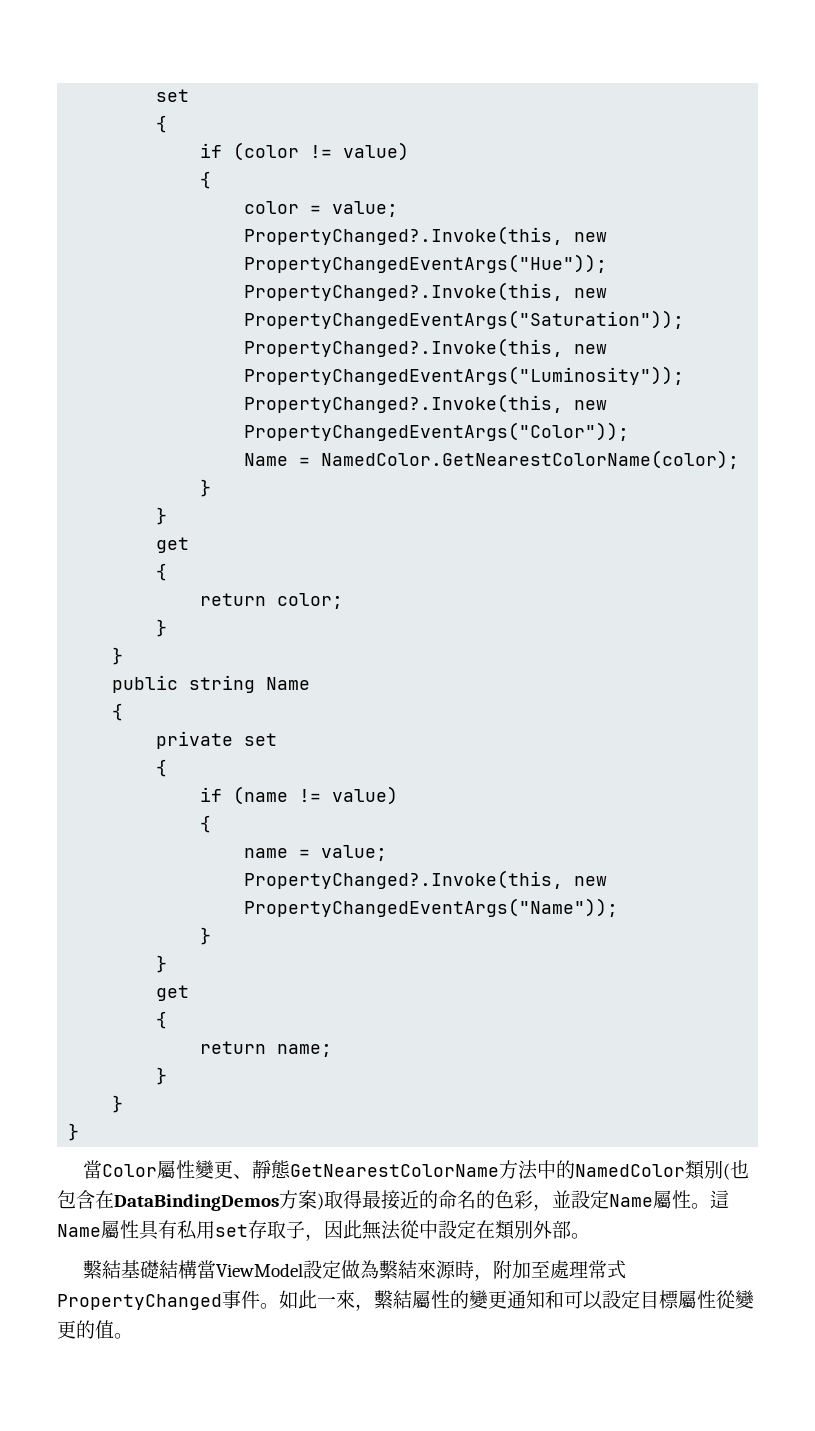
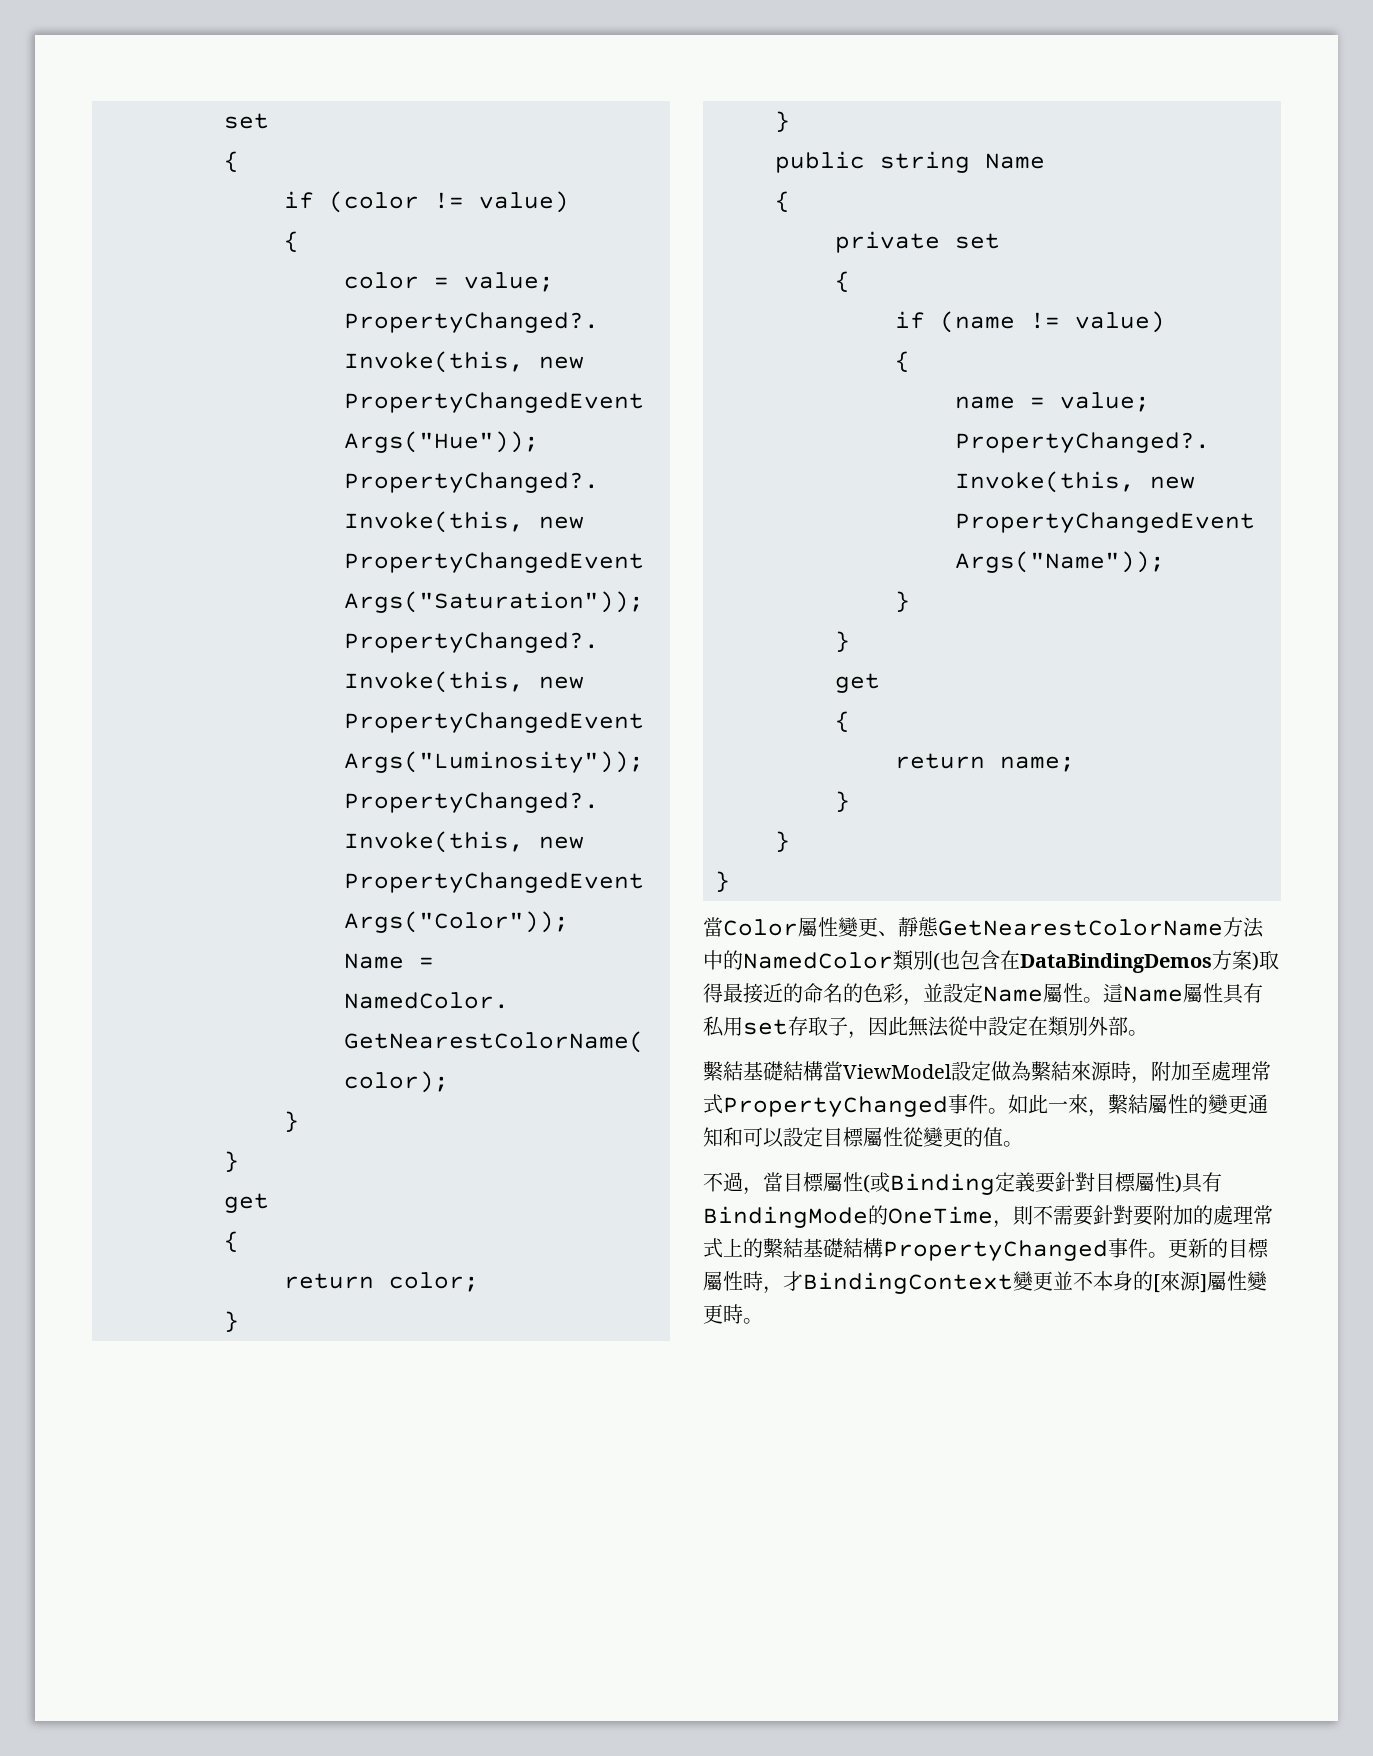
+ 不過，當目標屬性(或Binding定義要針對目標屬性)具有BindingMode的OneTime，則不需要針對要附加的處理常式上的繫結基礎結構PropertyChanged事件。更新的目標屬性時，才BindingContext變更並不本身的[來源]屬性變更時。

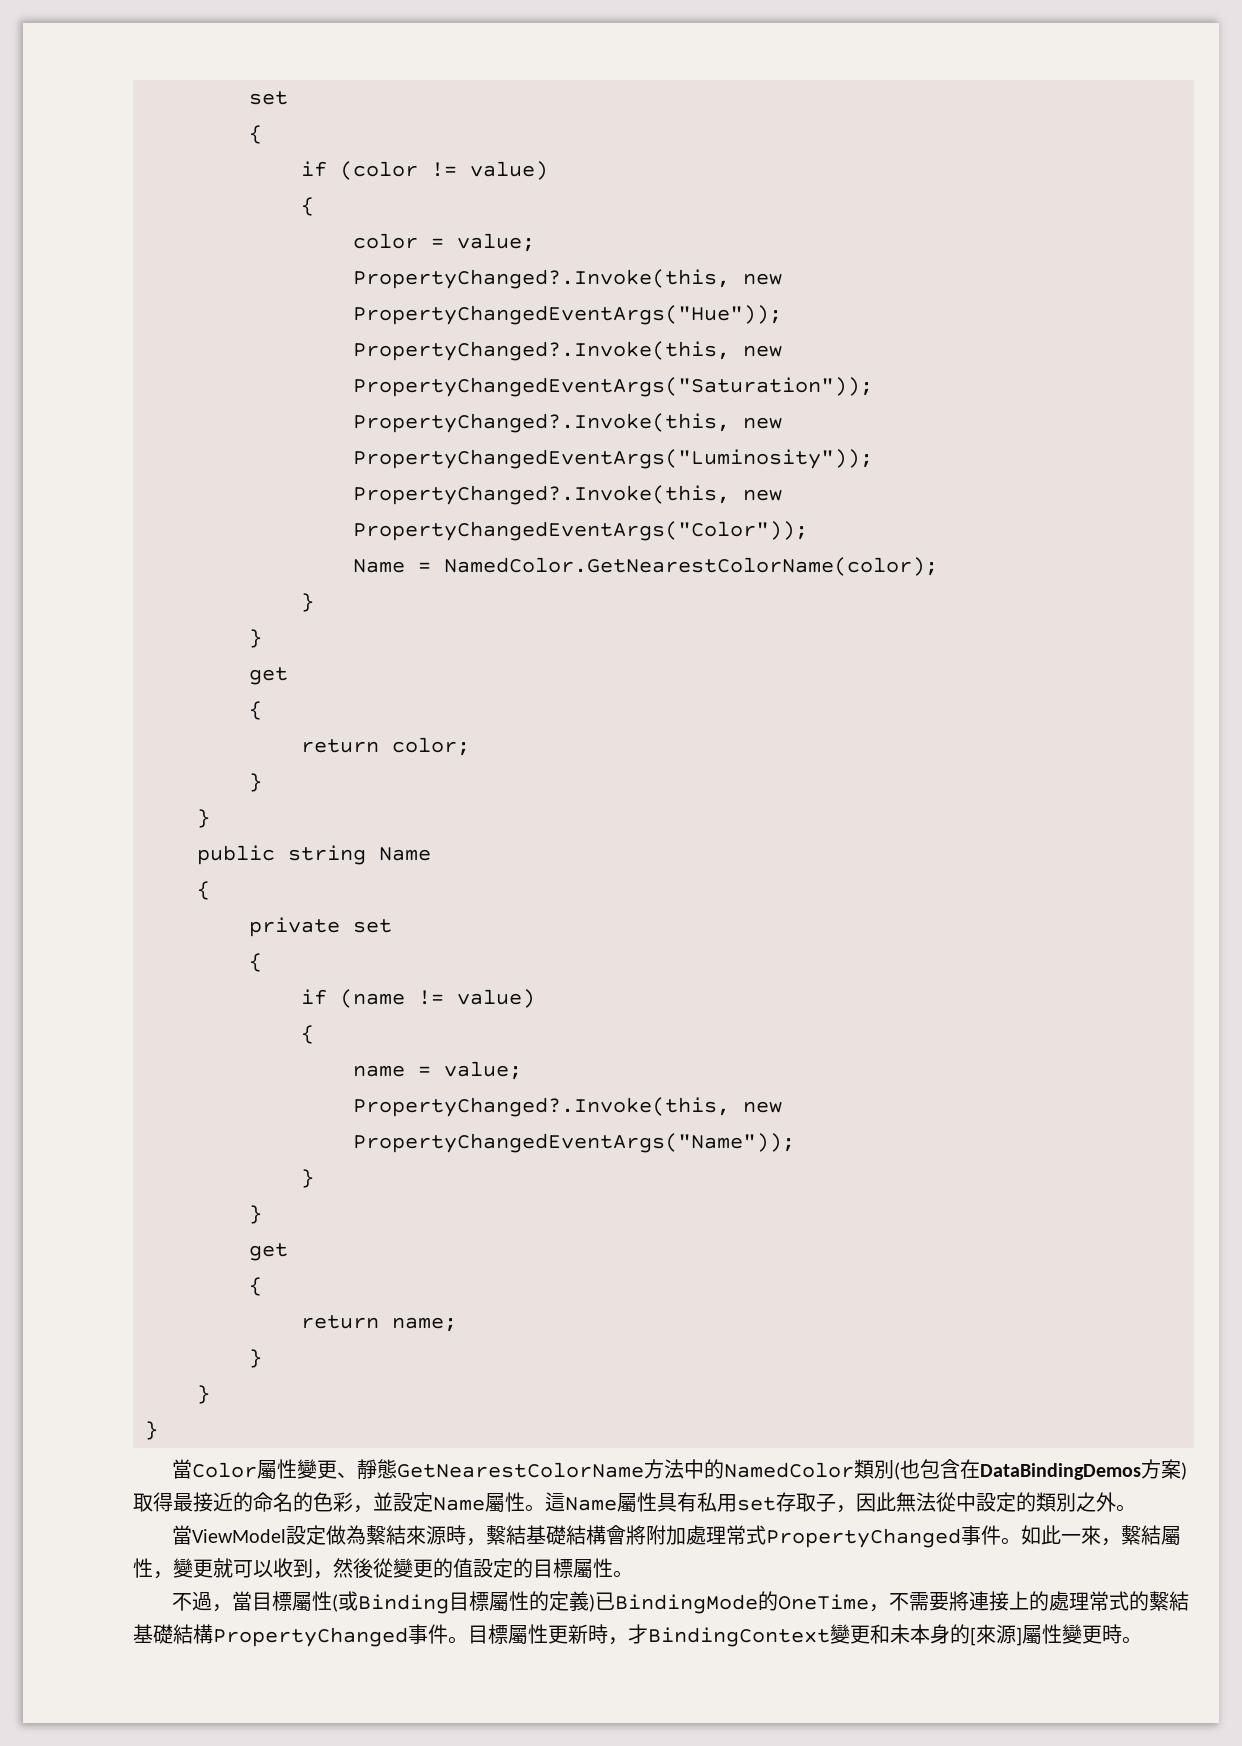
- 這Name屬性具有私用set存取子，因此無法從中設定在類別外部。
- 繫結基礎結構當ViewModel設定做為繫結來源時，附加至處理常式PropertyChanged事件。
+ 這Name屬性具有私用set存取子，因此無法從中設定的類別之外。
+ 當ViewModel設定做為繫結來源時，繫結基礎結構會將附加處理常式PropertyChanged事件。
- 如此一來，繫結屬性的變更通知和可以設定目標屬性從變更的值。
+ 如此一來，繫結屬性，變更就可以收到，然後從變更的值設定的目標屬性。
- 不過，當目標屬性(或Binding定義要針對目標屬性)具有BindingMode的OneTime，則不需要針對要附加的處理常式上的繫結基礎結構PropertyChanged事件。
+ 不過，當目標屬性(或Binding目標屬性的定義)已BindingMode的OneTime，不需要將連接上的處理常式的繫結基礎結構PropertyChanged事件。
- 更新的目標屬性時，才BindingContext變更並不本身的[來源]屬性變更時。
+ 目標屬性更新時，才BindingContext變更和未本身的[來源]屬性變更時。

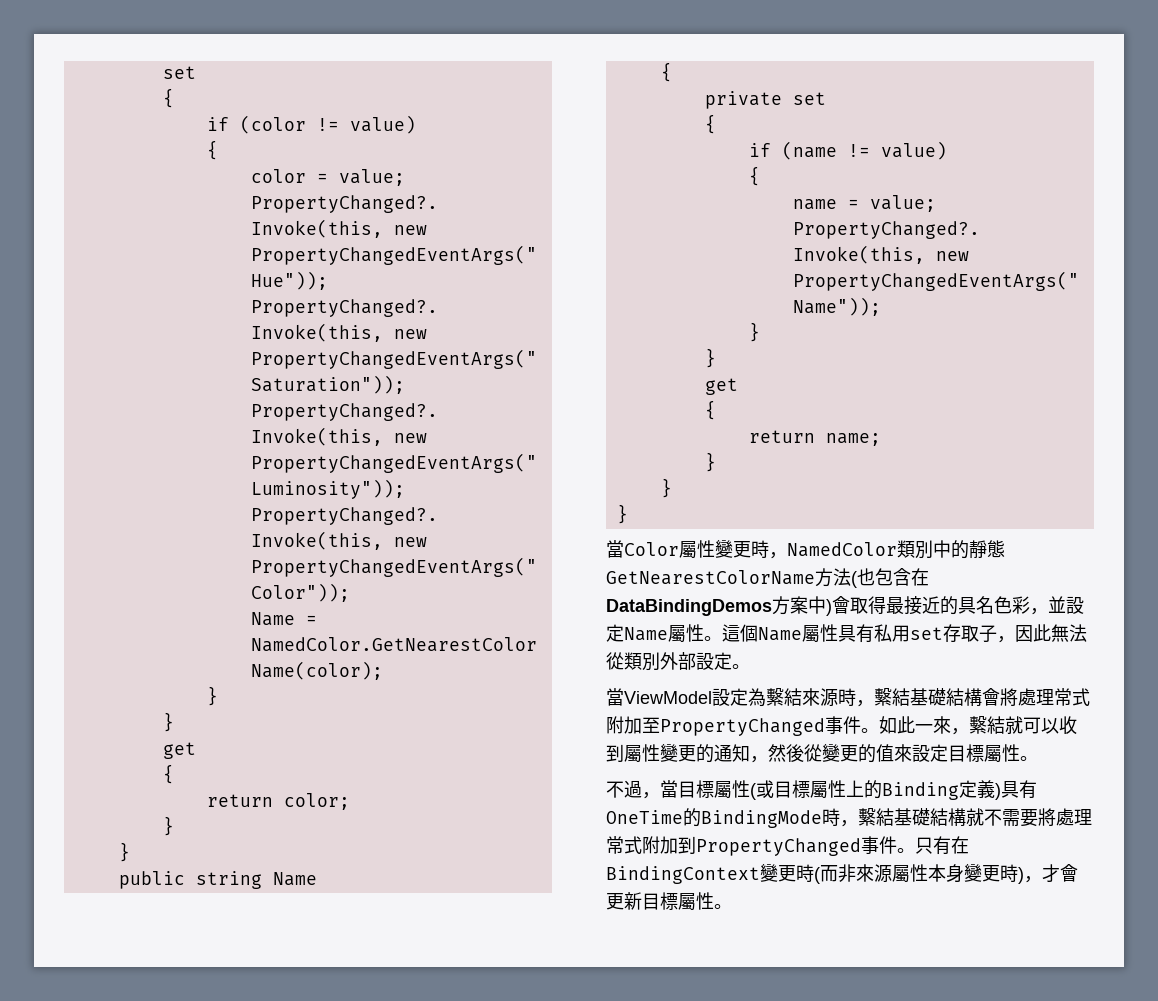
- 當Color屬性變更、靜態GetNearestColorName方法中的NamedColor類別(也包含在DataBindingDemos方案)取得最接近的命名的色彩，並設定Name屬性。
+ 當Color屬性變更時，NamedColor類別中的靜態GetNearestColorName方法(也包含在DataBindingDemos方案中)會取得最接近的具名色彩，並設定Name屬性。
- 這Name屬性具有私用set存取子，因此無法從中設定的類別之外。
+ 這個Name屬性具有私用set存取子，因此無法從類別外部設定。
- 當ViewModel設定做為繫結來源時，繫結基礎結構會將附加處理常式PropertyChanged事件。
+ 當ViewModel設定為繫結來源時，繫結基礎結構會將處理常式附加至PropertyChanged事件。
- 如此一來，繫結屬性，變更就可以收到，然後從變更的值設定的目標屬性。
+ 如此一來，繫結就可以收到屬性變更的通知，然後從變更的值來設定目標屬性。
- 不過，當目標屬性(或Binding目標屬性的定義)已BindingMode的OneTime，不需要將連接上的處理常式的繫結基礎結構PropertyChanged事件。目標屬性更新時，才BindingContext變更和未本身的[來源]屬性變更時。
+ 不過，當目標屬性(或目標屬性上的Binding定義)具有OneTime的BindingMode時，繫結基礎結構就不需要將處理常式附加到PropertyChanged事件。只有在BindingContext變更時(而非來源屬性本身變更時)，才會更新目標屬性。

